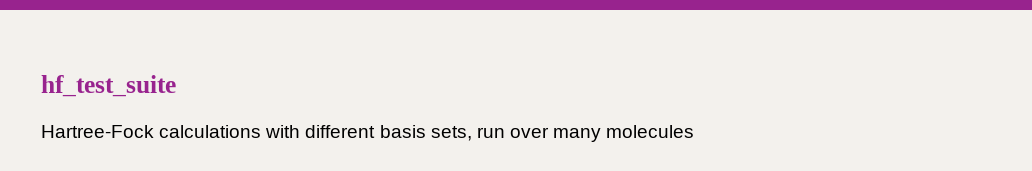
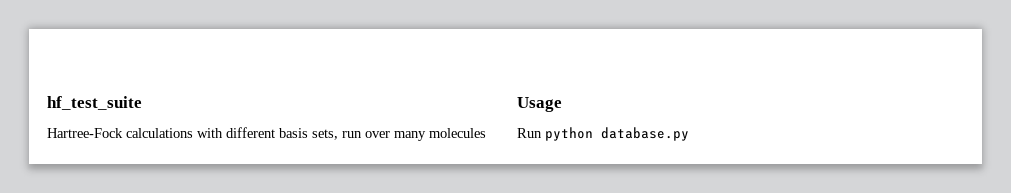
+ Usage
+ Run python database.py

